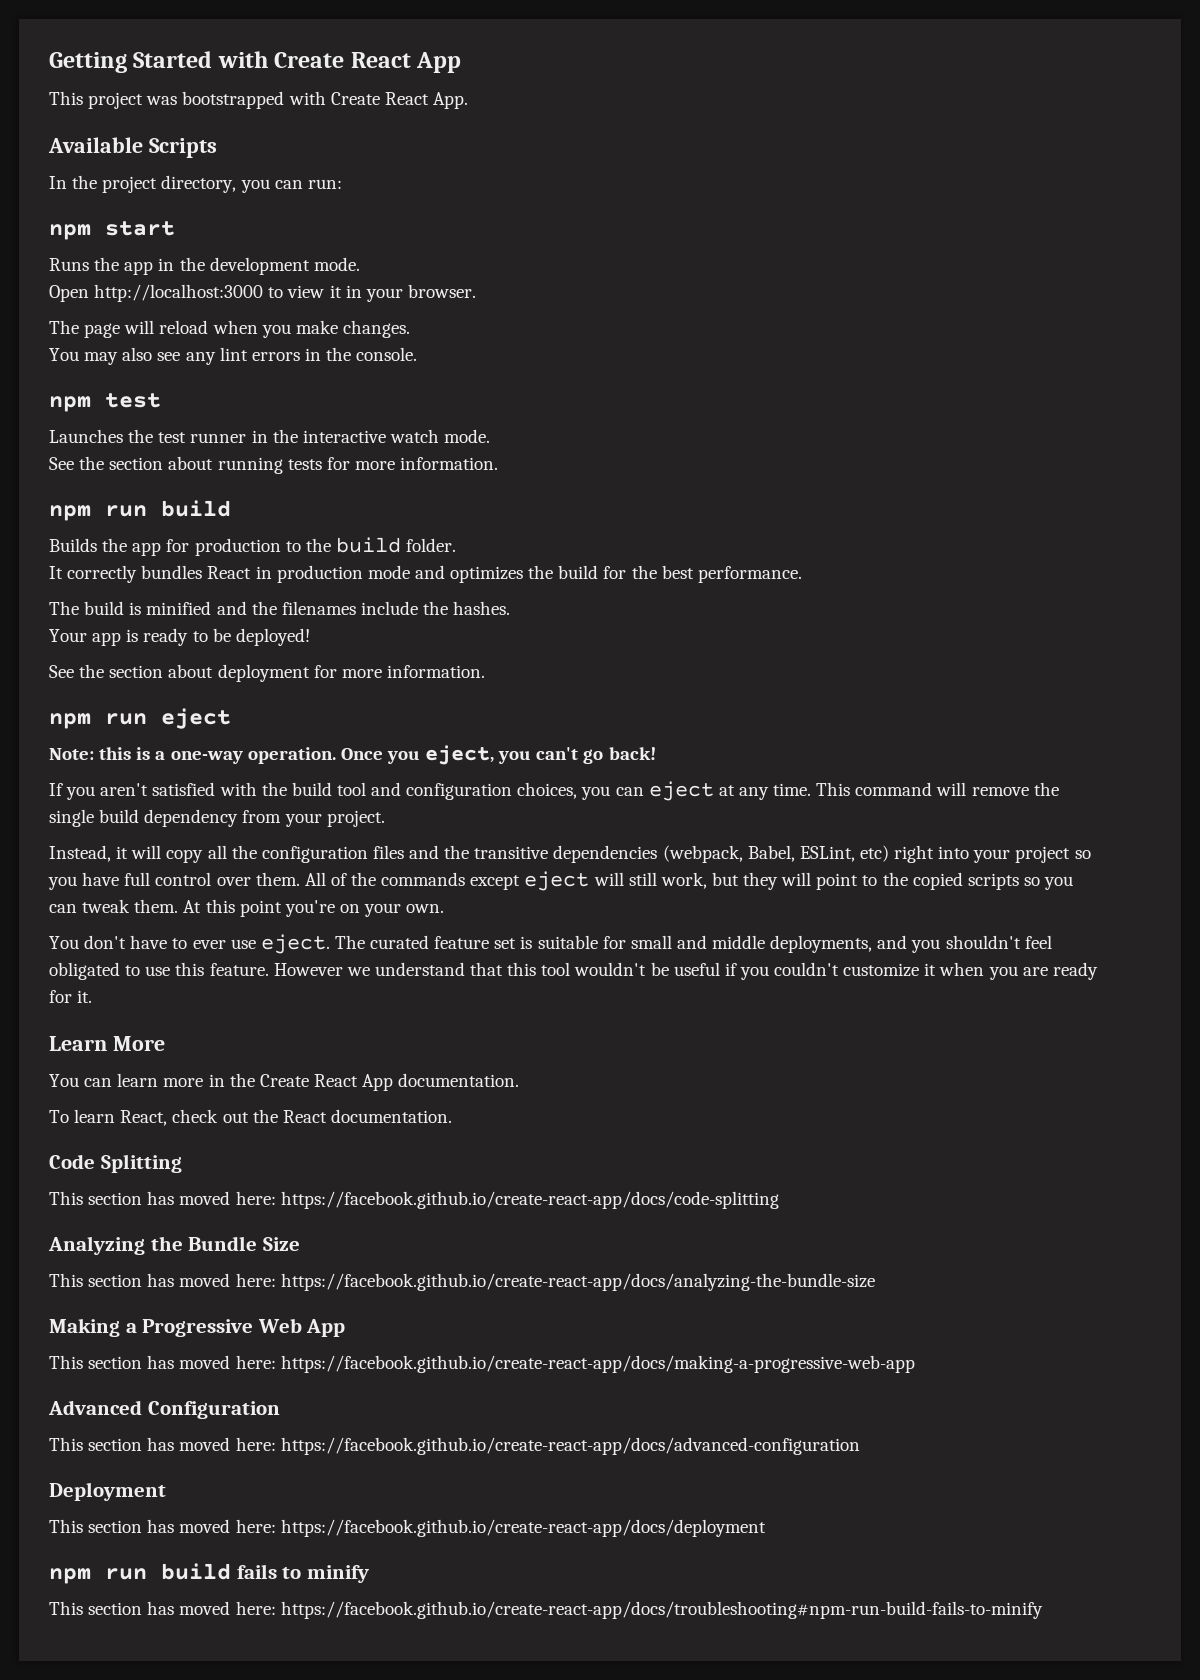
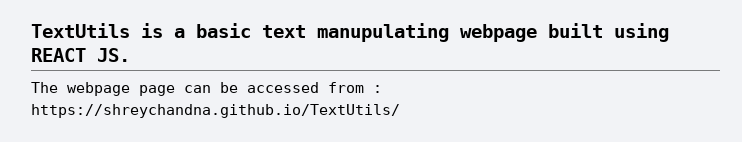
- Getting Started with Create React App
- This project was bootstrapped with Create React App.
- Available Scripts
- In the project directory, you can run:
- npm start
- Runs the app in the development mode.
- Open http://localhost:3000 to view it in your browser.
- The page will reload when you make changes.
- You may also see any lint errors in the console.
- npm test
- Launches the test runner in the interactive watch mode.
- See the section about running tests for more information.
- npm run build
- Builds the app for production to the build folder.
- It correctly bundles React in production mode and optimizes the build for the best performance.
- The build is minified and the filenames include the hashes.
- Your app is ready to be deployed!
- See the section about deployment for more information.
- npm run eject
- Note: this is a one-way operation. Once you eject, you can't go back!
- If you aren't satisfied with the build tool and configuration choices, you can eject at any time. This command will remove the single build dependency from your project.
- Instead, it will copy all the configuration files and the transitive dependencies (webpack, Babel, ESLint, etc) right into your project so you have full control over them. All of the commands except eject will still work, but they will point to the copied scripts so you can tweak them. At this point you're on your own.
- You don't have to ever use eject. The curated feature set is suitable for small and middle deployments, and you shouldn't feel obligated to use this feature. However we understand that this tool wouldn't be useful if you couldn't customize it when you are ready for it.
- Learn More
- You can learn more in the Create React App documentation.
- To learn React, check out the React documentation.
- Code Splitting
- This section has moved here: https://facebook.github.io/create-react-app/docs/code-splitting
- Analyzing the Bundle Size
- This section has moved here: https://facebook.github.io/create-react-app/docs/analyzing-the-bundle-size
- Making a Progressive Web App
- This section has moved here: https://facebook.github.io/create-react-app/docs/making-a-progressive-web-app
- Advanced Configuration
- This section has moved here: https://facebook.github.io/create-react-app/docs/advanced-configuration
- Deployment
- This section has moved here: https://facebook.github.io/create-react-app/docs/deployment
- npm run build fails to minify
- This section has moved here: https://facebook.github.io/create-react-app/docs/troubleshooting#npm-run-build-fails-to-minify
+ TextUtils is a basic text manupulating webpage built using REACT JS.
+ The webpage page can be accessed from : https://shreychandna.github.io/TextUtils/

